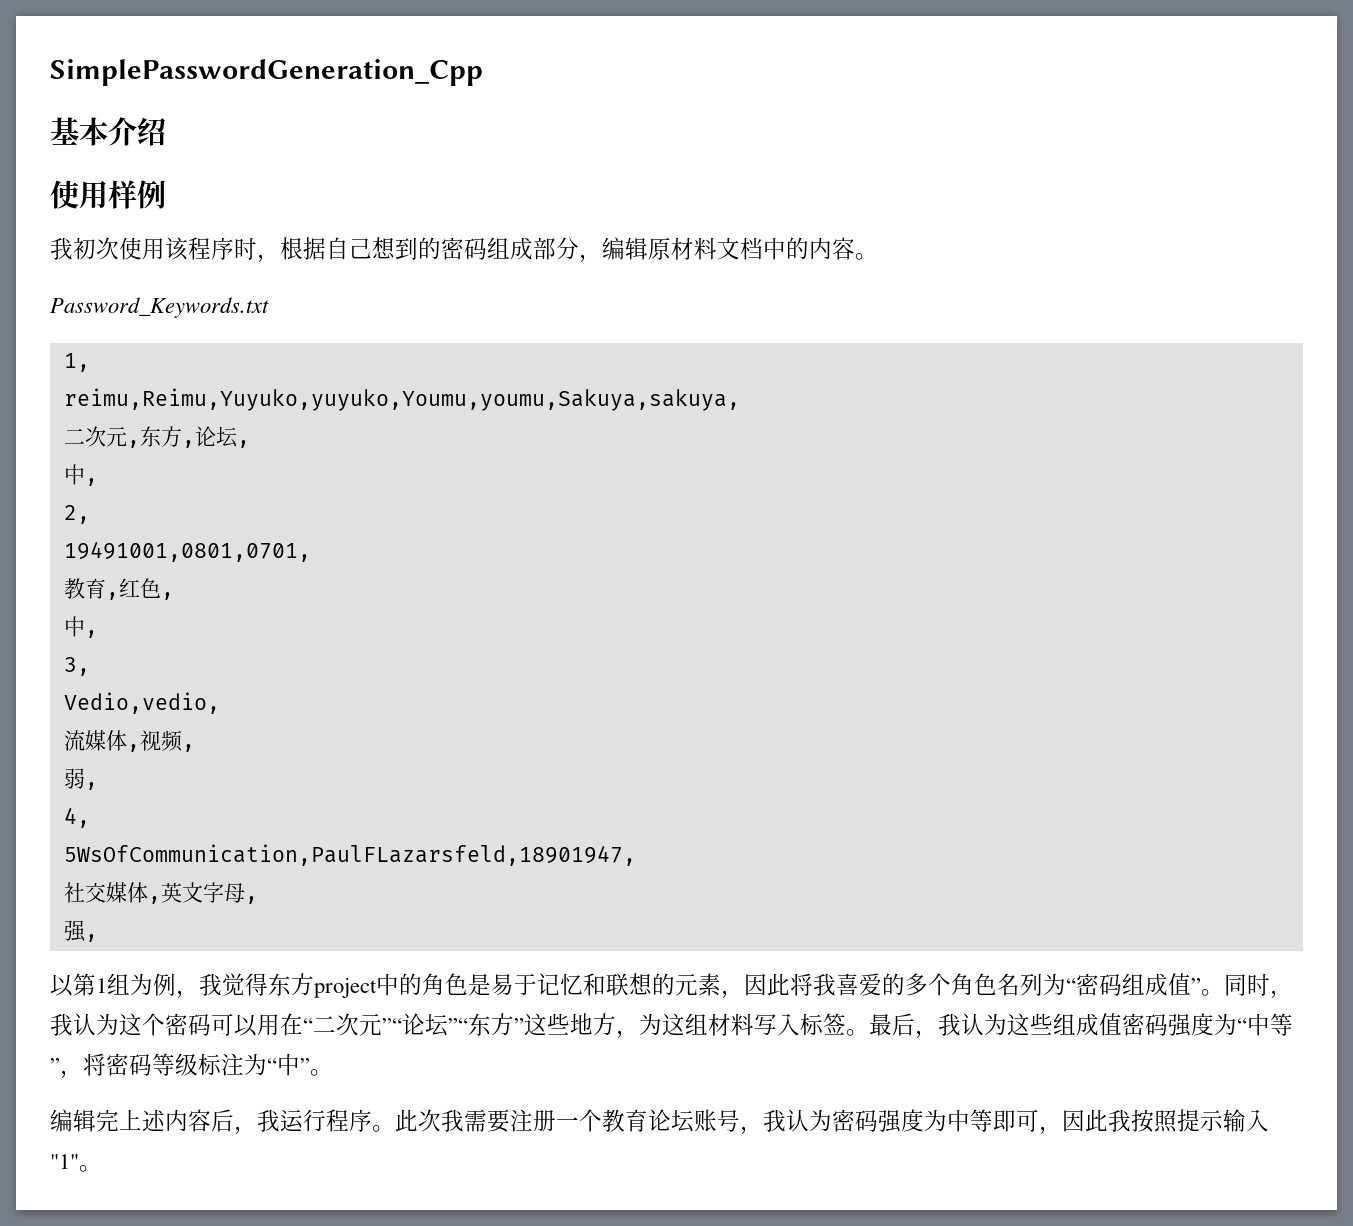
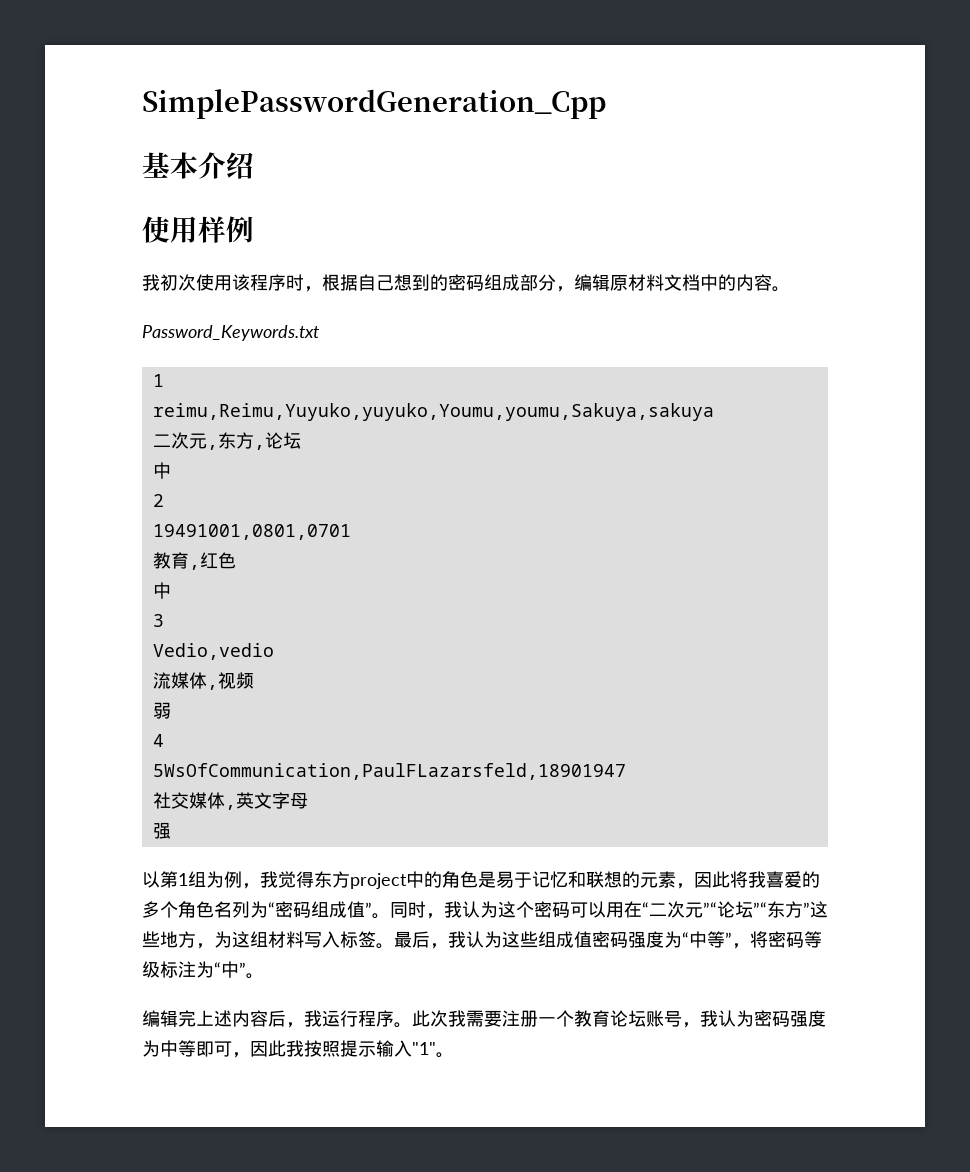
  Password_Keywords.txt
- 1,
- reimu,Reimu,Yuyuko,yuyuko,Youmu,youmu,Sakuya,sakuya,
+ 1
+ reimu,Reimu,Yuyuko,yuyuko,Youmu,youmu,Sakuya,sakuya
- 二次元,东方,论坛,
- 中,
- 2,
- 19491001,0801,0701,
+ 二次元,东方,论坛
+ 中
+ 2
+ 19491001,0801,0701
- 教育,红色,
- 中,
- 3,
- Vedio,vedio,
+ 教育,红色
+ 中
+ 3
+ Vedio,vedio
- 流媒体,视频,
+ 流媒体,视频
- 弱,
- 4,
- 5WsOfCommunication,PaulFLazarsfeld,18901947,
+ 弱
+ 4
+ 5WsOfCommunication,PaulFLazarsfeld,18901947
- 社交媒体,英文字母,
- 强,
+ 社交媒体,英文字母
+ 强

